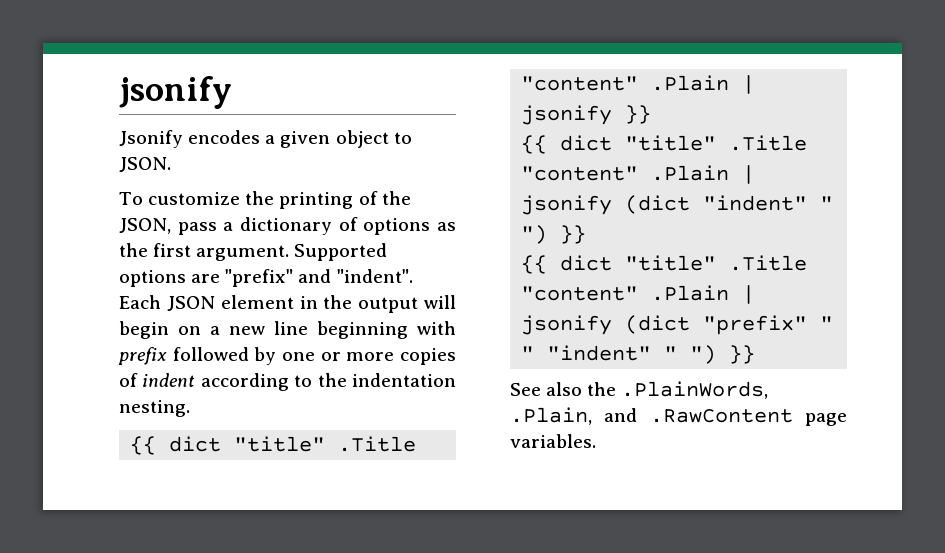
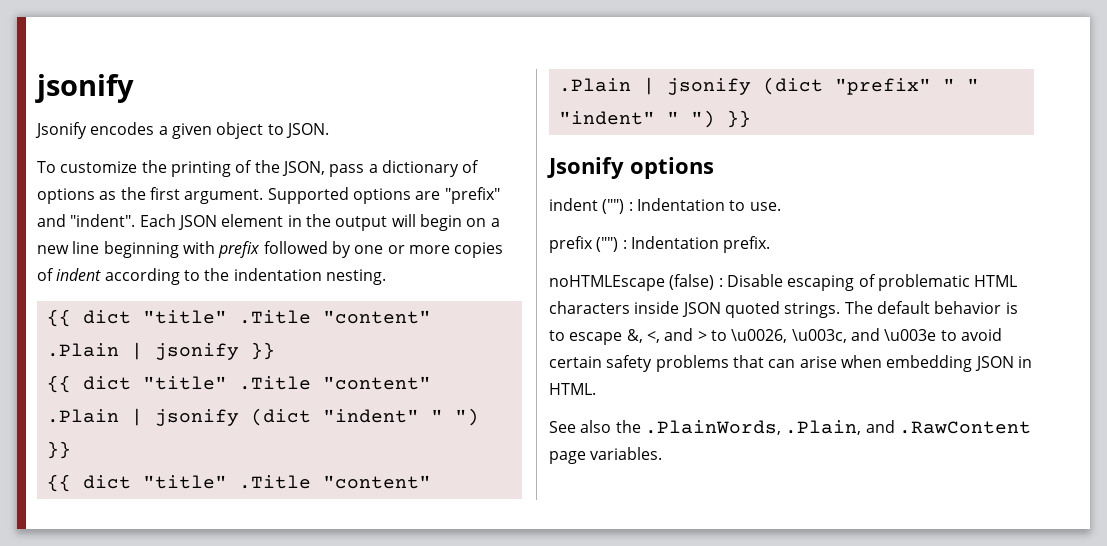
+ Jsonify options
+ indent ("") : Indentation to use.
+ prefix ("") : Indentation prefix.
+ noHTMLEscape (false) : Disable escaping of problematic HTML characters inside JSON quoted strings. The default behavior is to escape &, <, and > to \u0026, \u003c, and \u003e to avoid certain safety problems that can arise when embedding JSON in HTML.

